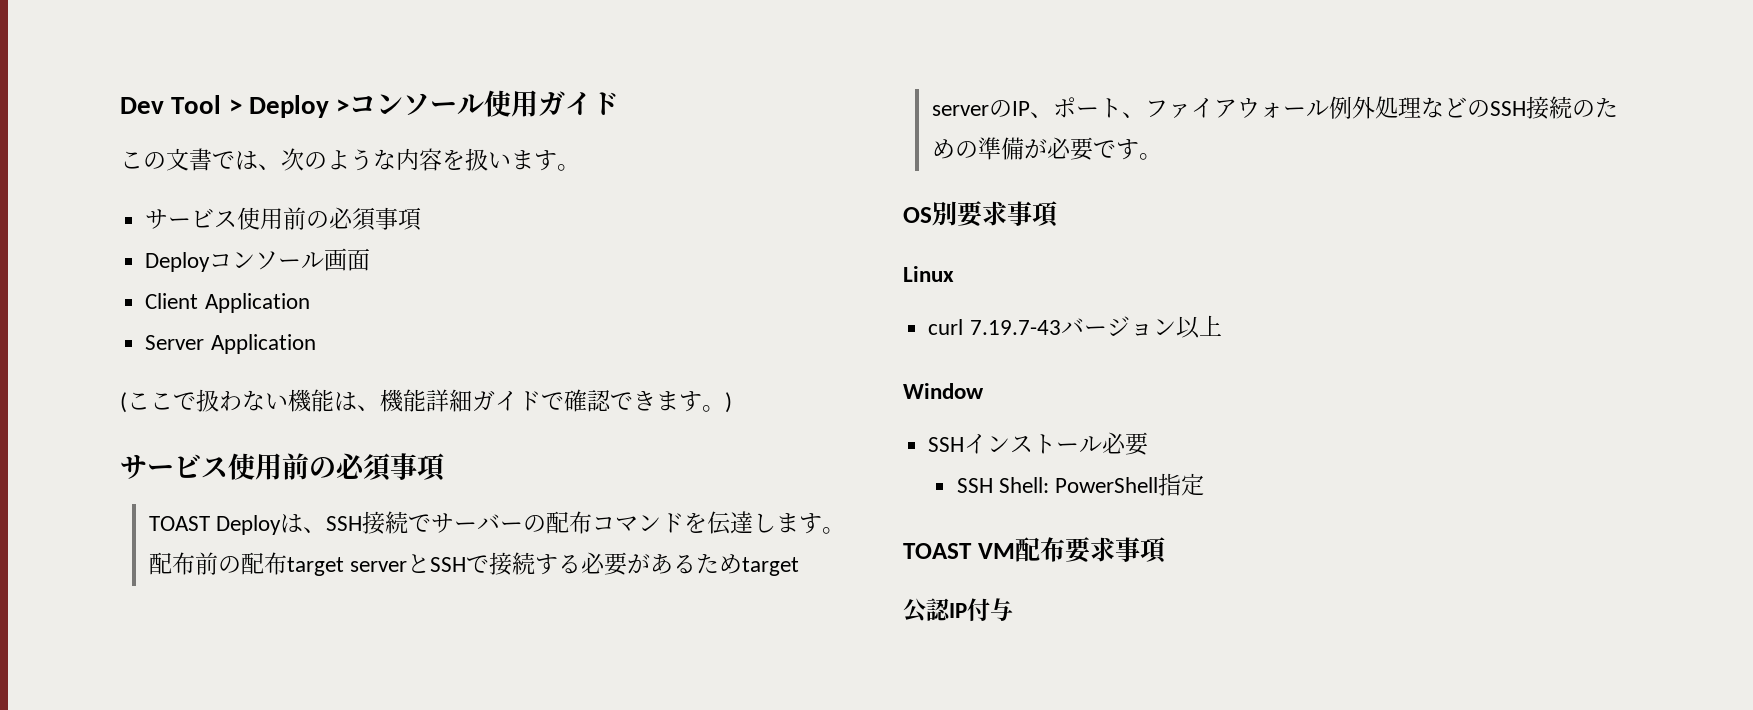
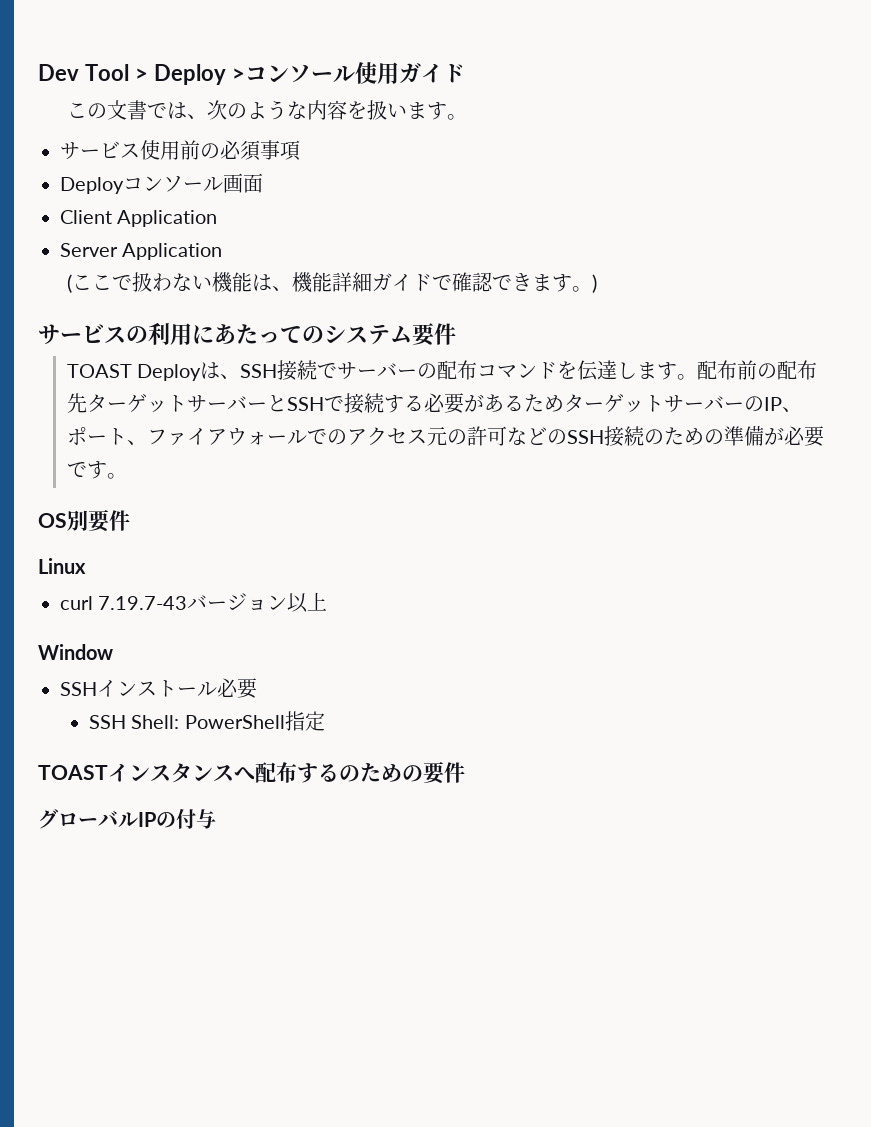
  (ここで扱わない機能は、機能詳細ガイドで確認できます。)
- サービス使用前の必須事項
+ サービスの利用にあたってのシステム要件
- 配布前の配布target serverとSSHで接続する必要があるためtarget serverのIP、ポート、ファイアウォール例外処理などのSSH接続のための準備が必要です。
+ 配布前の配布先ターゲットサーバーとSSHで接続する必要があるためターゲットサーバーのIP、ポート、ファイアウォールでのアクセス元の許可などのSSH接続のための準備が必要です。
- OS別要求事項
+ OS別要件
- TOAST VM配布要求事項
- 公認IP付与
+ TOASTインスタンスへ配布するのための要件
+ グローバルIPの付与

